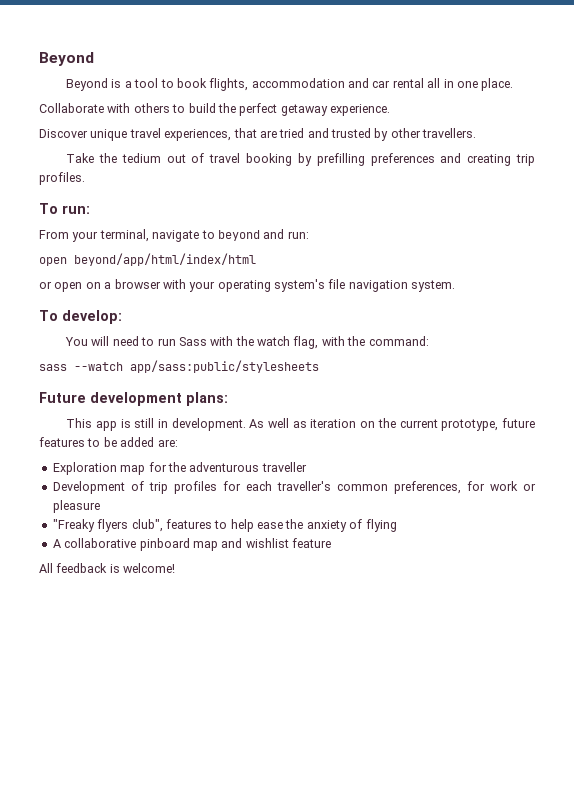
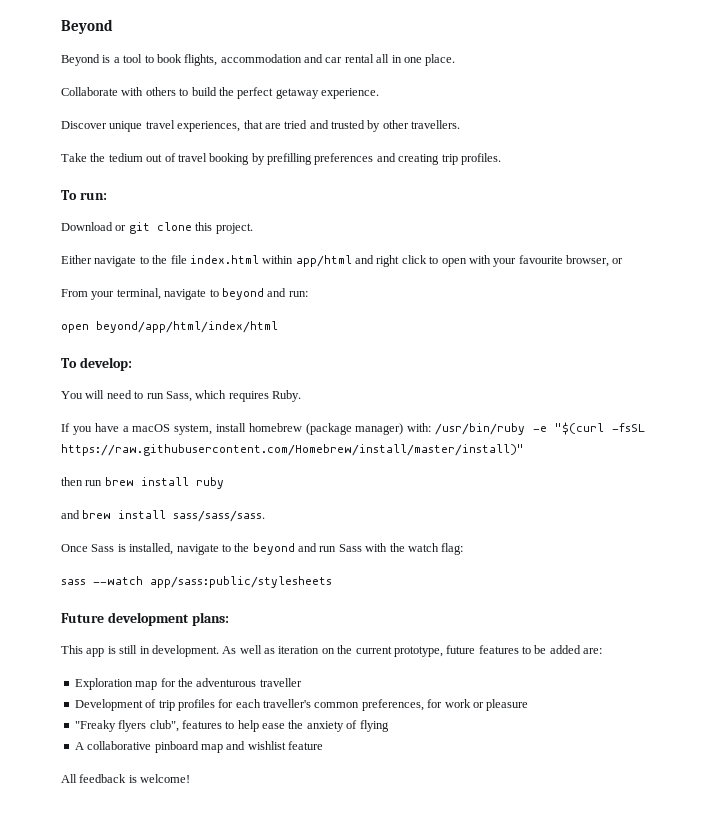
+ Download or git clone this project.
+ Either navigate to the file index.html within app/html and right click to open with your favourite browser, or
- or open on a browser with your operating system's file navigation system.
- You will need to run Sass with the watch flag, with the command:
+ You will need to run Sass, which requires Ruby.
+ If you have a macOS system, install homebrew (package manager) with: /usr/bin/ruby -e "$(curl -fsSL https://raw.githubusercontent.com/Homebrew/install/master/install)"
+ then run brew install ruby
+ and brew install sass/sass/sass.
+ Once Sass is installed, navigate to the beyond and run Sass with the watch flag:

